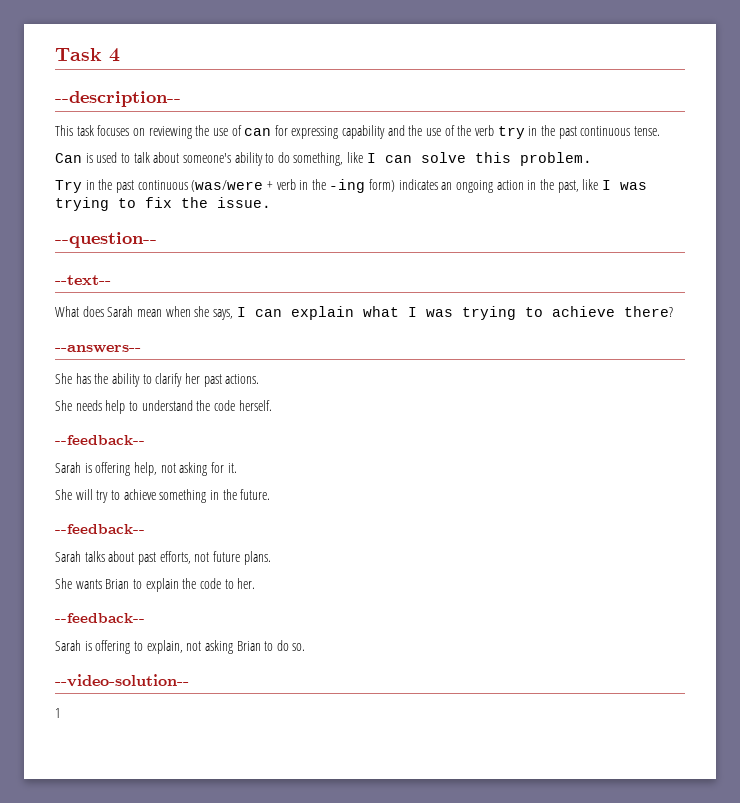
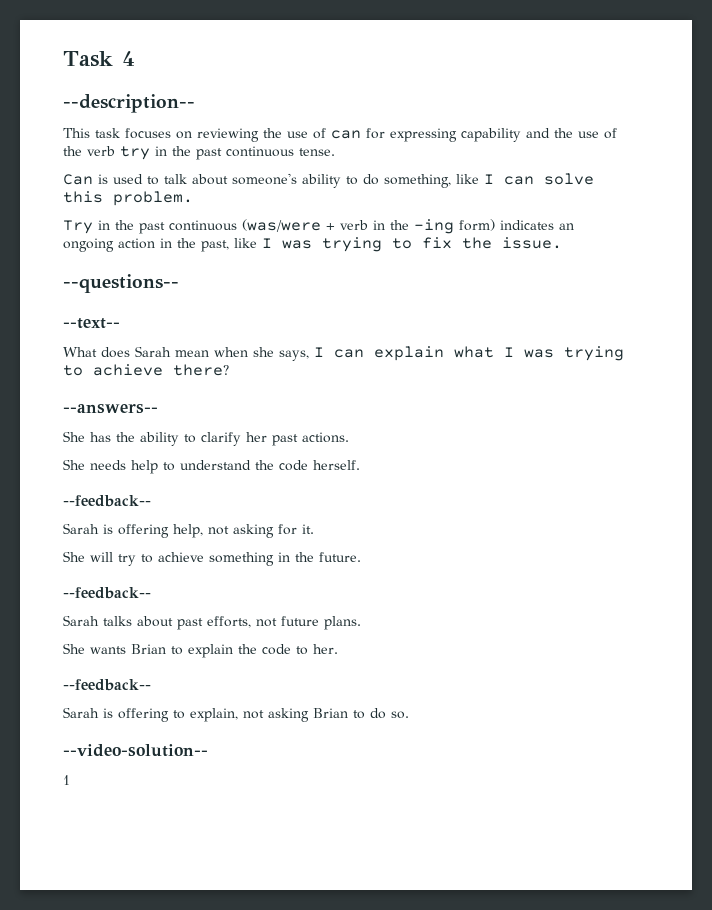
- --question--
+ --questions--

